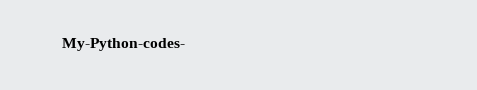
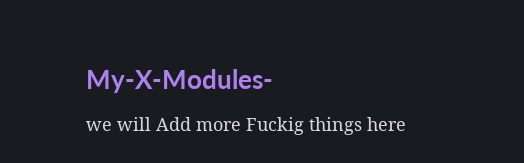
- My-Python-codes-
+ My-X-Modules-
+ we will Add more Fuckig things here

